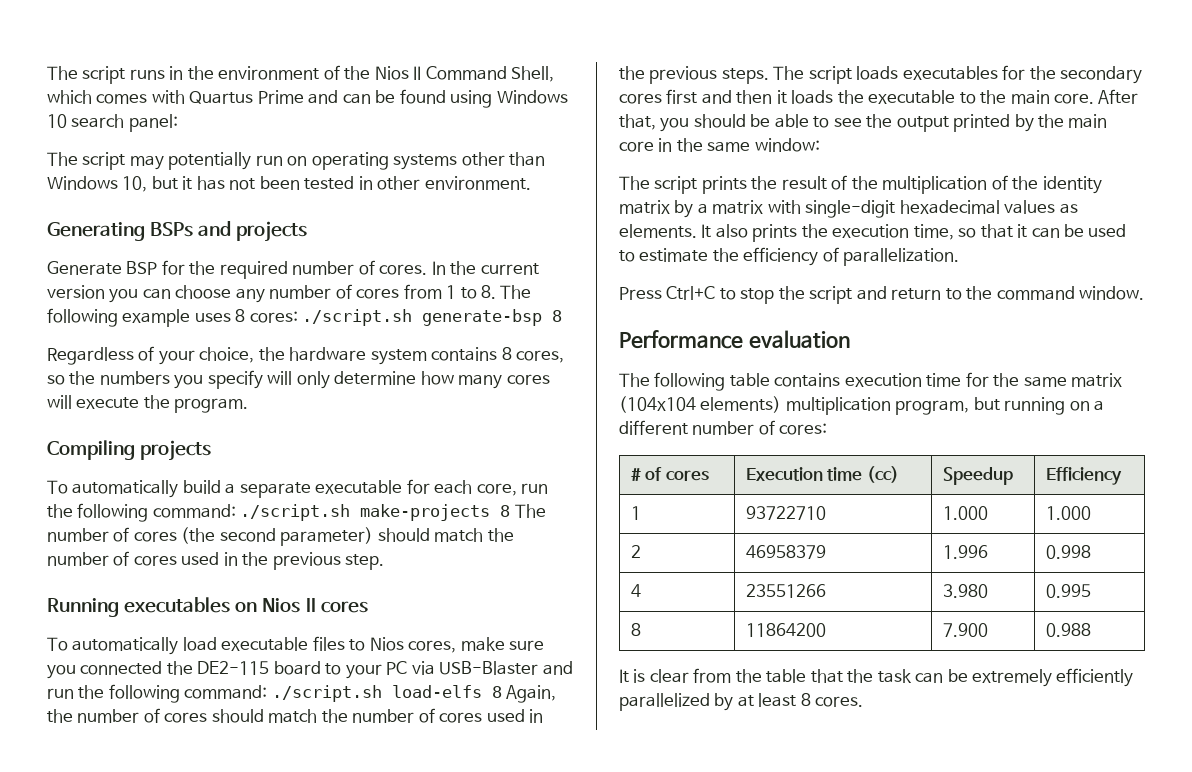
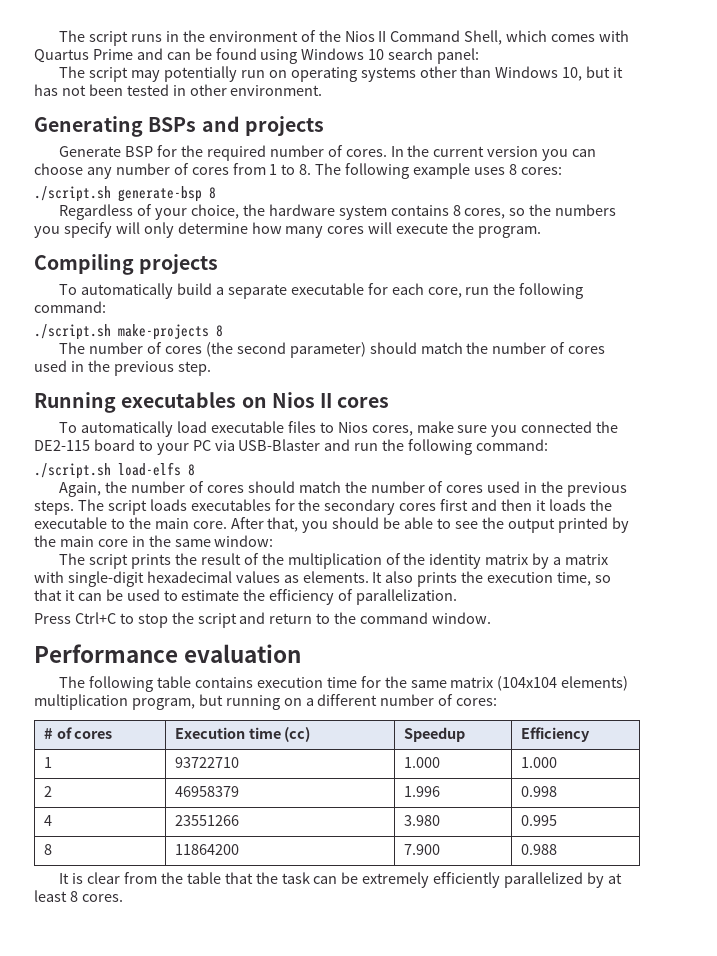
- In the current version you can choose any number of cores from 1 to 8. The following example uses 8 cores: ./script.sh generate-bsp 8
+ In the current version you can choose any number of cores from 1 to 8. The following example uses 8 cores:
+ ./script.sh generate-bsp 8
- To automatically build a separate executable for each core, run the following command: ./script.sh make-projects 8 The number of cores (the second parameter) should match the number of cores used in the previous step.
+ To automatically build a separate executable for each core, run the following command:
+ ./script.sh make-projects 8
+ The number of cores (the second parameter) should match the number of cores used in the previous step.
- To automatically load executable files to Nios cores, make sure you connected the DE2-115 board to your PC via USB-Blaster and run the following command: ./script.sh load-elfs 8 Again, the number of cores should match the number of cores used in the previous steps.
+ To automatically load executable files to Nios cores, make sure you connected the DE2-115 board to your PC via USB-Blaster and run the following command:
+ ./script.sh load-elfs 8
+ Again, the number of cores should match the number of cores used in the previous steps.

